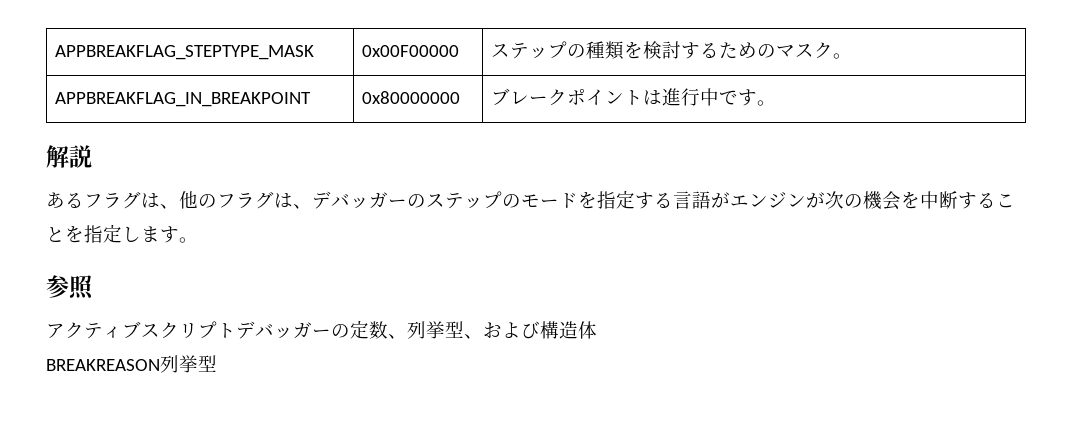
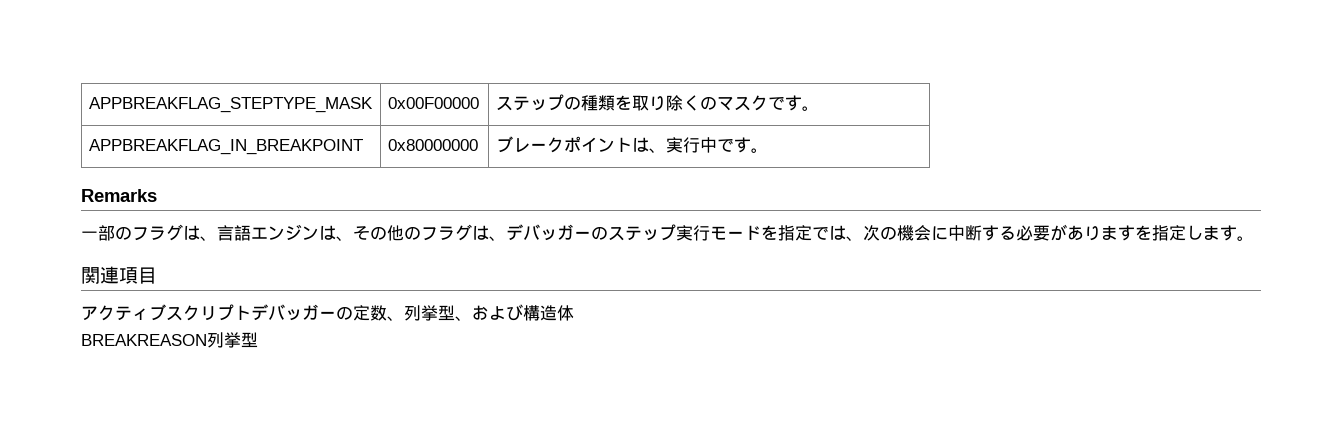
- APPBREAKFLAG_STEPTYPE_MASK | 0x00F00000 | ステップの種類を検討するためのマスク。
+ APPBREAKFLAG_STEPTYPE_MASK | 0x00F00000 | ステップの種類を取り除くのマスクです。
- APPBREAKFLAG_IN_BREAKPOINT | 0x80000000 | ブレークポイントは進行中です。
+ APPBREAKFLAG_IN_BREAKPOINT | 0x80000000 | ブレークポイントは、実行中です。
- 解説
- あるフラグは、他のフラグは、デバッガーのステップのモードを指定する言語がエンジンが次の機会を中断することを指定します。
+ Remarks
+ 一部のフラグは、言語エンジンは、その他のフラグは、デバッガーのステップ実行モードを指定では、次の機会に中断する必要がありますを指定します。
- 参照
+ 関連項目

